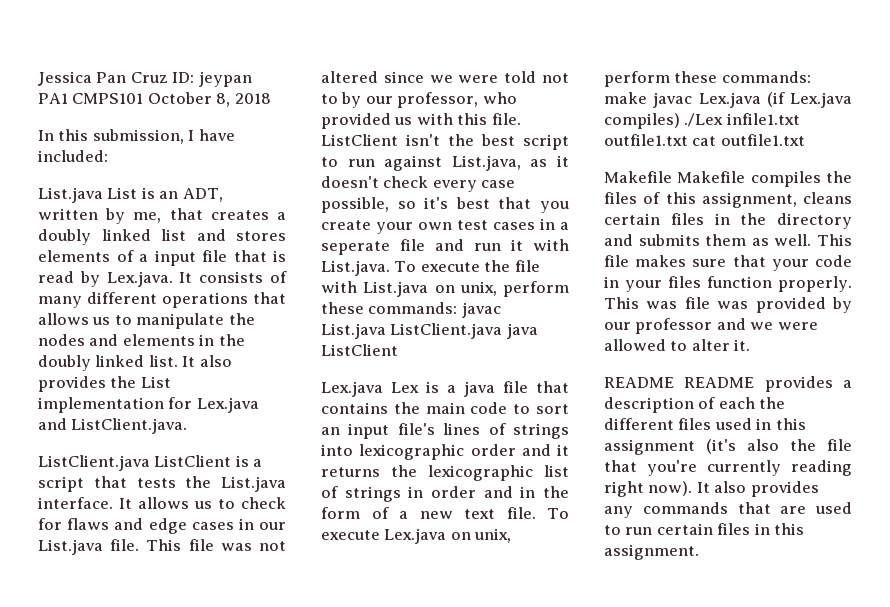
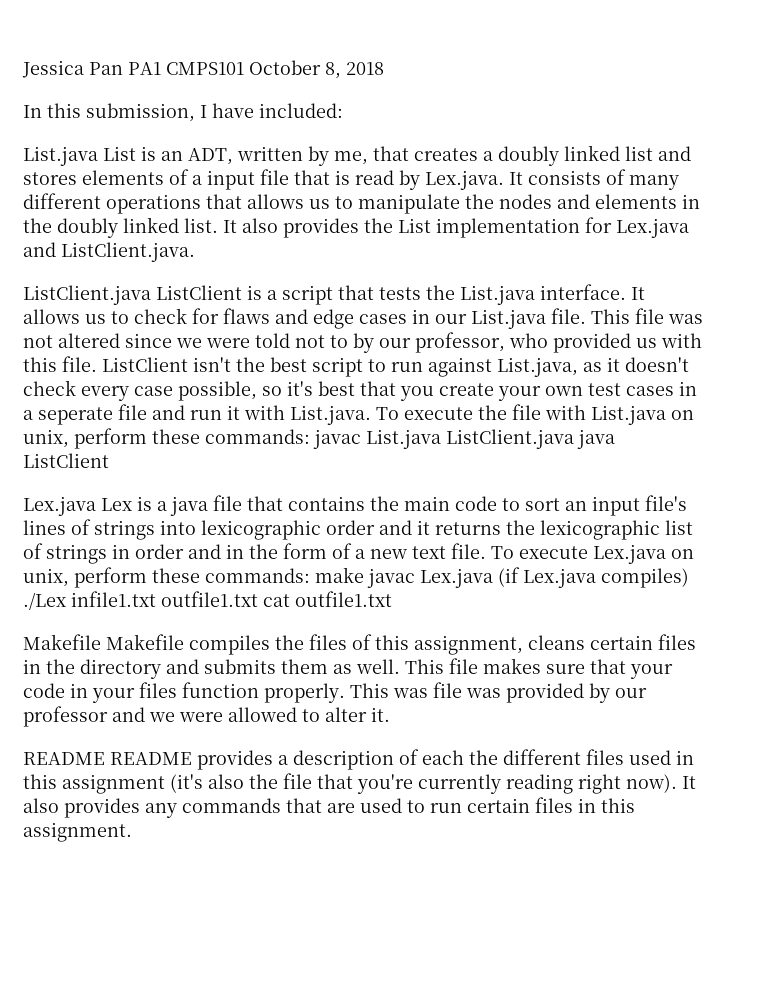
- Jessica Pan Cruz ID: jeypan PA1 CMPS101 October 8, 2018
+ Jessica Pan PA1 CMPS101 October 8, 2018

